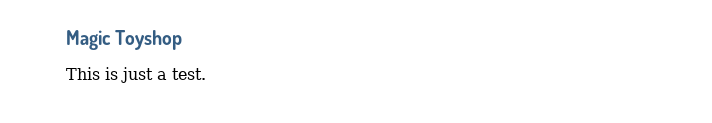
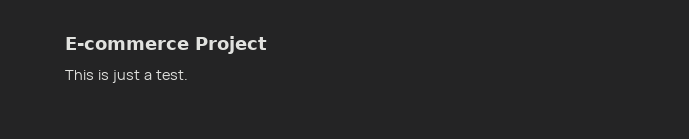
- Magic Toyshop
+ E-commerce Project

